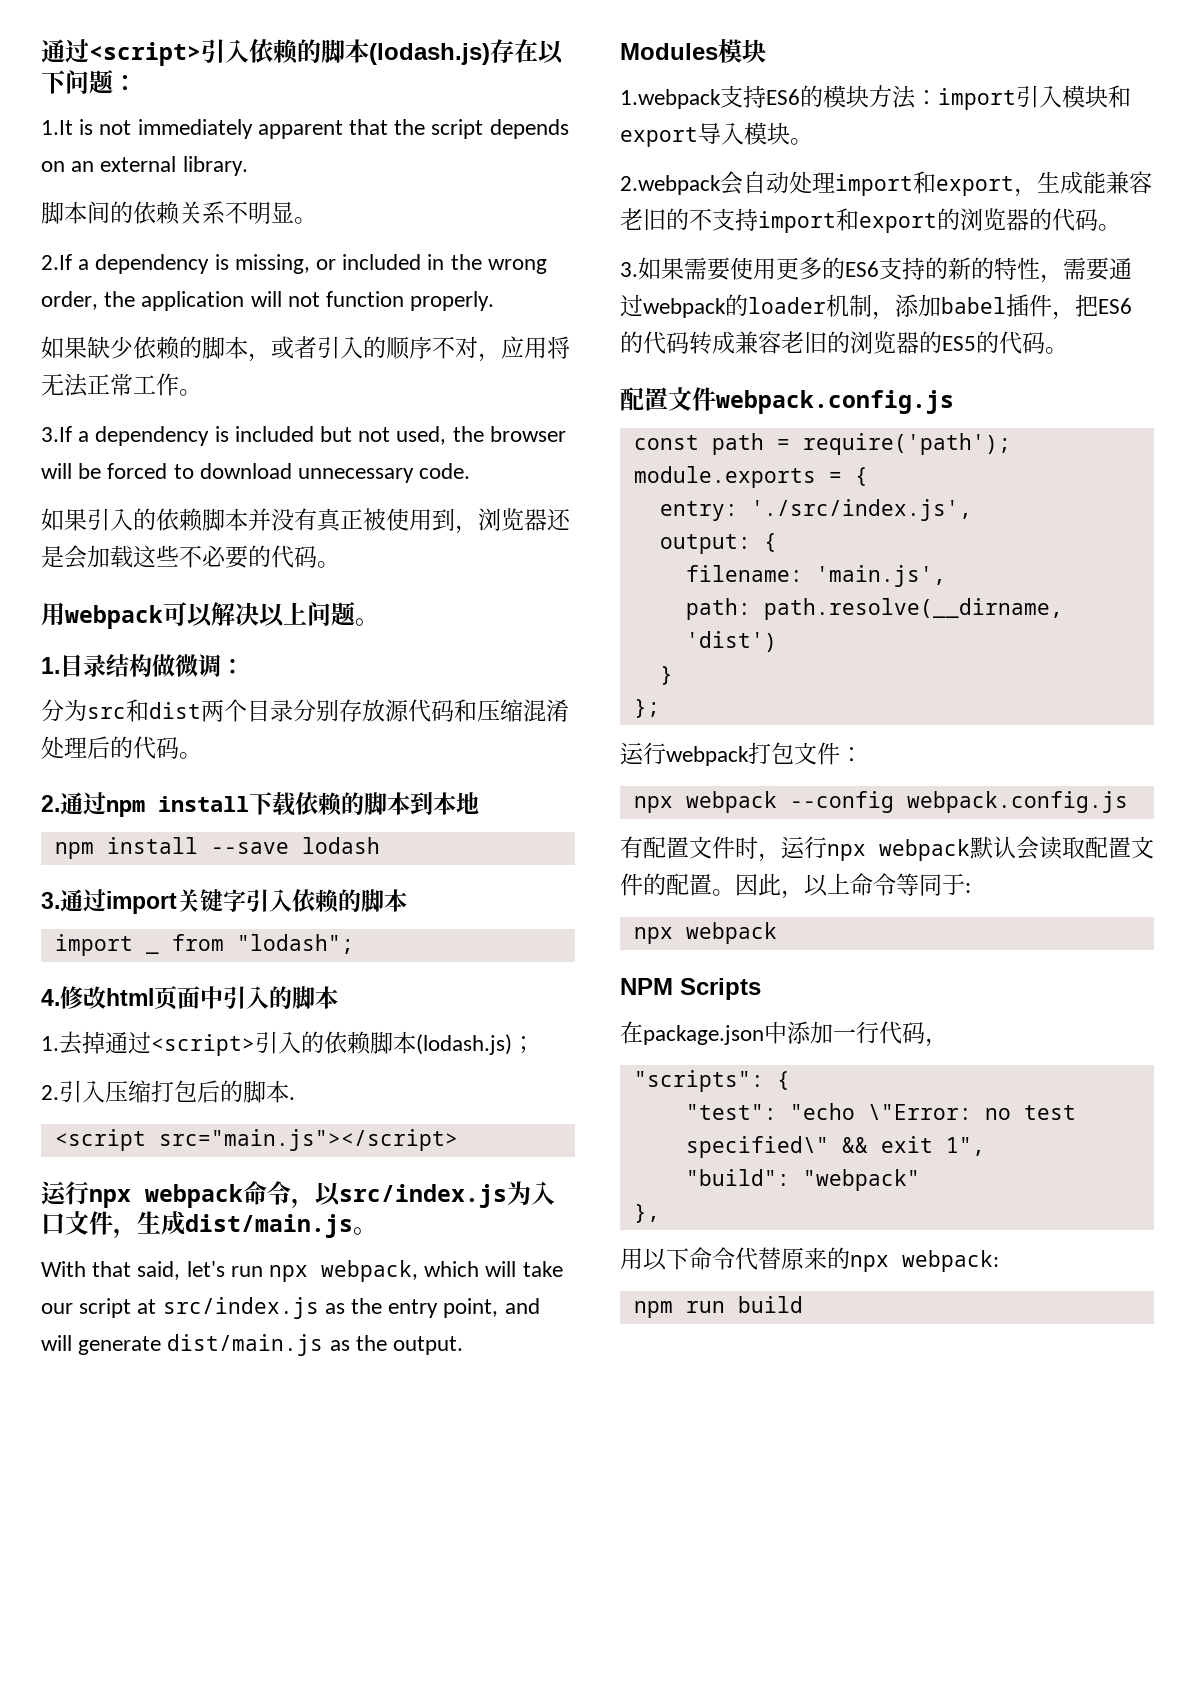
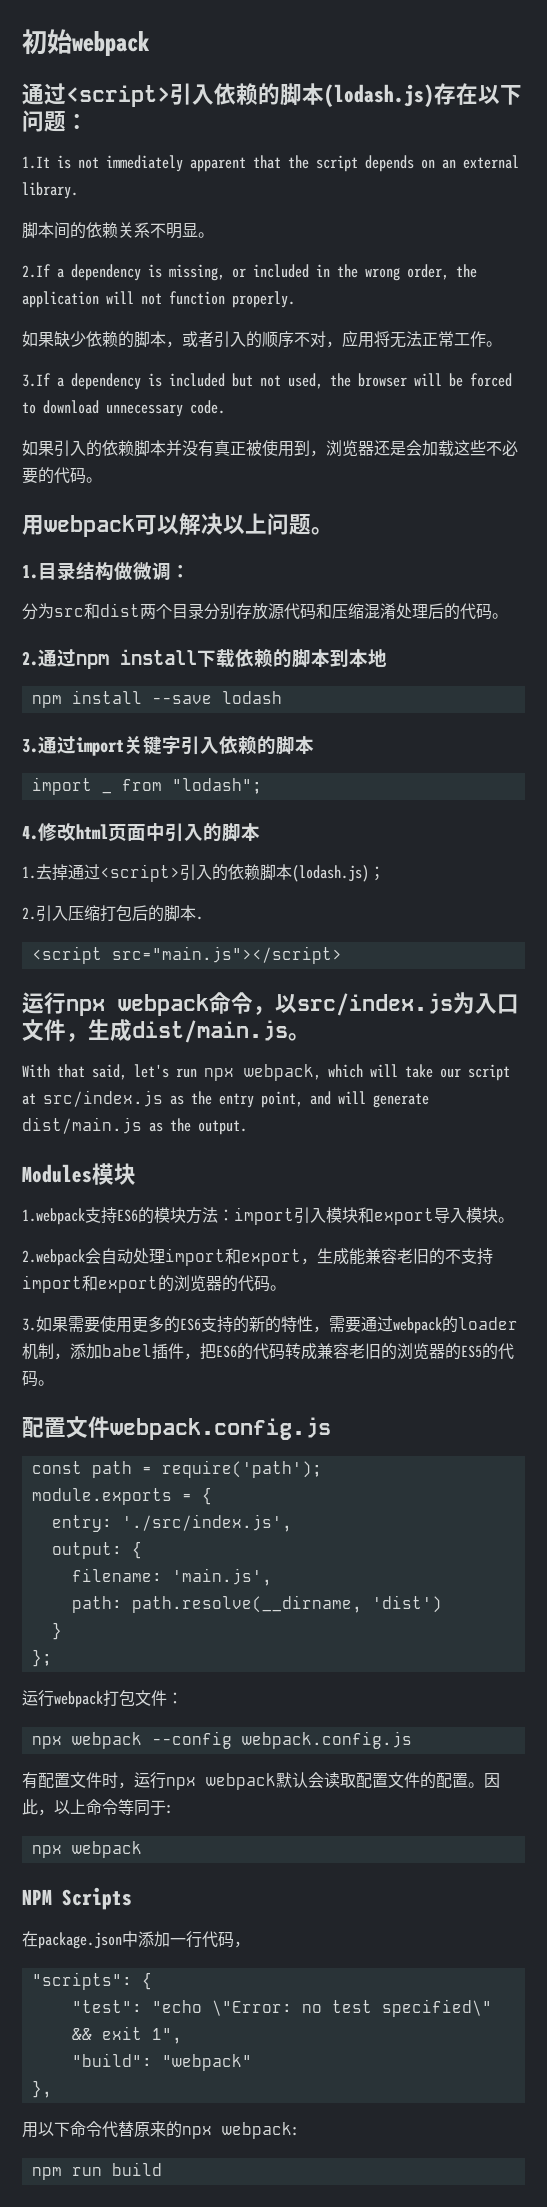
+ 初始webpack

